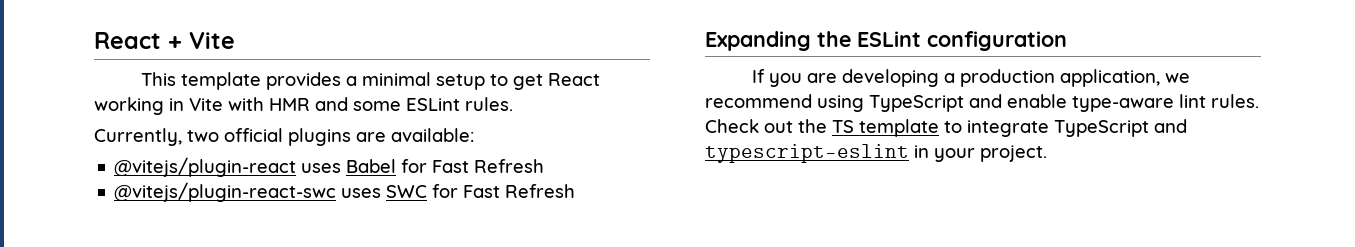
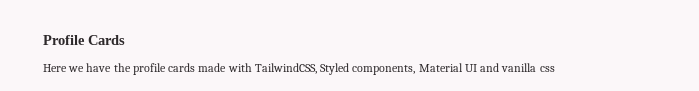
- React + Vite
- This template provides a minimal setup to get React working in Vite with HMR and some ESLint rules.
- Currently, two official plugins are available:
- @vitejs/plugin-react uses Babel for Fast Refresh
- @vitejs/plugin-react-swc uses SWC for Fast Refresh
- Expanding the ESLint configuration
- If you are developing a production application, we recommend using TypeScript and enable type-aware lint rules. Check out the TS template to integrate TypeScript and typescript-eslint in your project.
+ Profile Cards
+ Here we have the profile cards made with TailwindCSS, Styled components, Material UI and vanilla css

